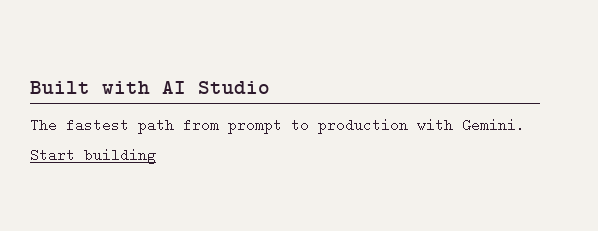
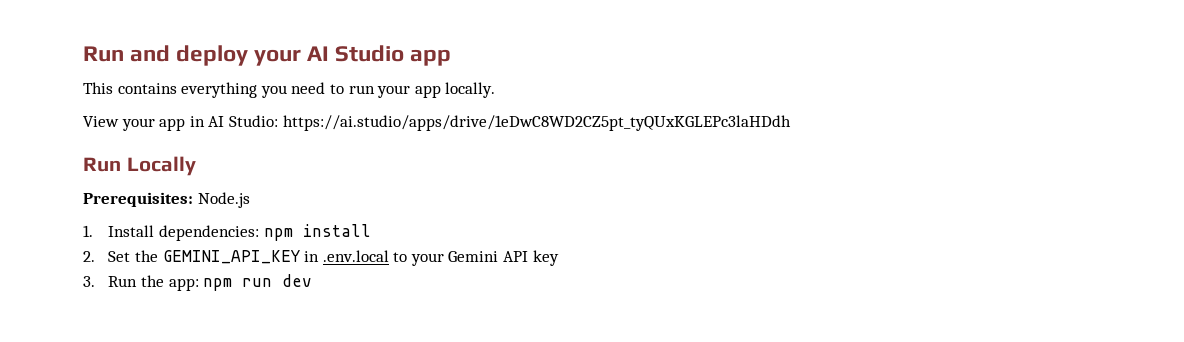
- Built with AI Studio
- The fastest path from prompt to production with Gemini.
- Start building
+ Run and deploy your AI Studio app
+ This contains everything you need to run your app locally.
+ View your app in AI Studio: https://ai.studio/apps/drive/1eDwC8WD2CZ5pt_tyQUxKGLEPc3laHDdh
+ Run Locally
+ Prerequisites: Node.js
+ 1. Install dependencies: npm install
+ 2. Set the GEMINI_API_KEY in .env.local to your Gemini API key
+ 3. Run the app: npm run dev

